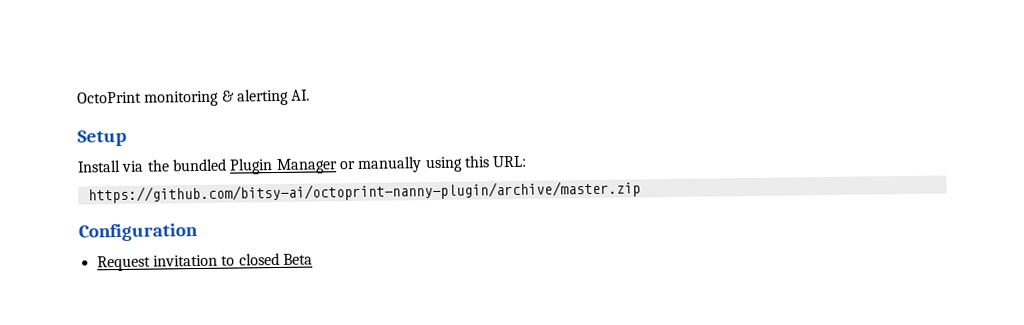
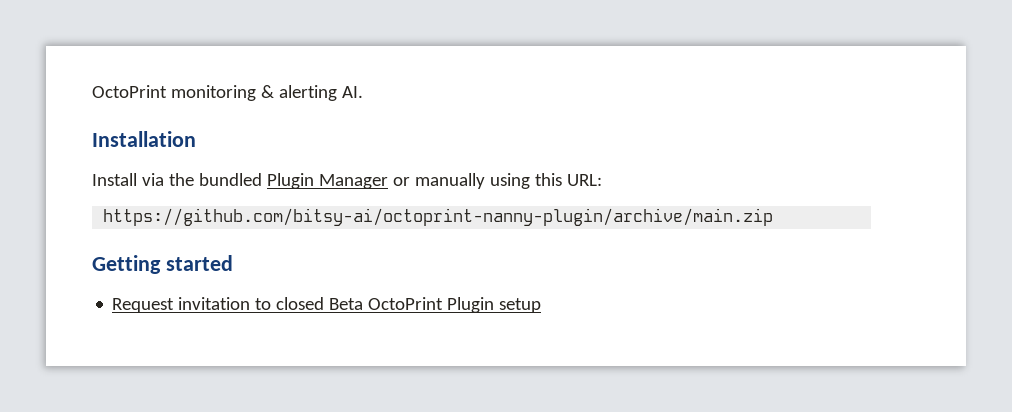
- Setup
+ Installation
- https://github.com/bitsy-ai/octoprint-nanny-plugin/archive/master.zip
- Configuration
+ https://github.com/bitsy-ai/octoprint-nanny-plugin/archive/main.zip
+ Getting started
- Request invitation to closed Beta
+ Request invitation to closed Beta OctoPrint Plugin setup

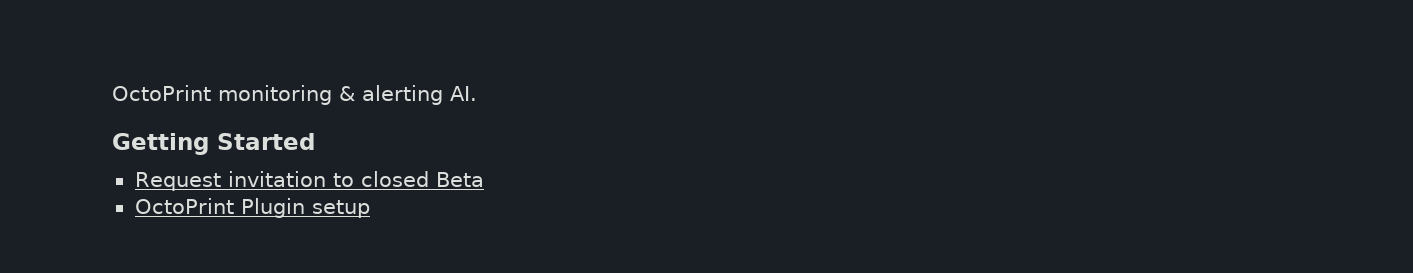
- Installation
- Install via the bundled Plugin Manager or manually using this URL:
- https://github.com/bitsy-ai/octoprint-nanny-plugin/archive/main.zip
- Getting started
+ Getting Started
- Request invitation to closed Beta OctoPrint Plugin setup
+ Request invitation to closed Beta
+ OctoPrint Plugin setup

